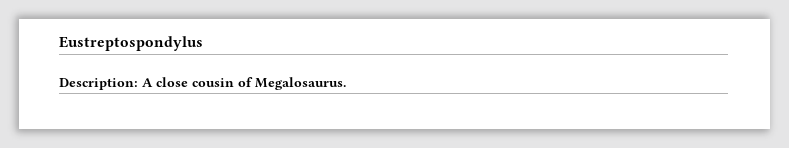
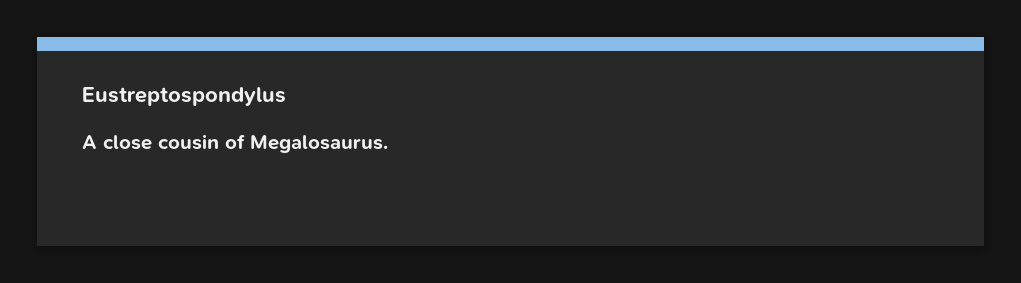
- Description: A close cousin of Megalosaurus.
+ A close cousin of Megalosaurus.

